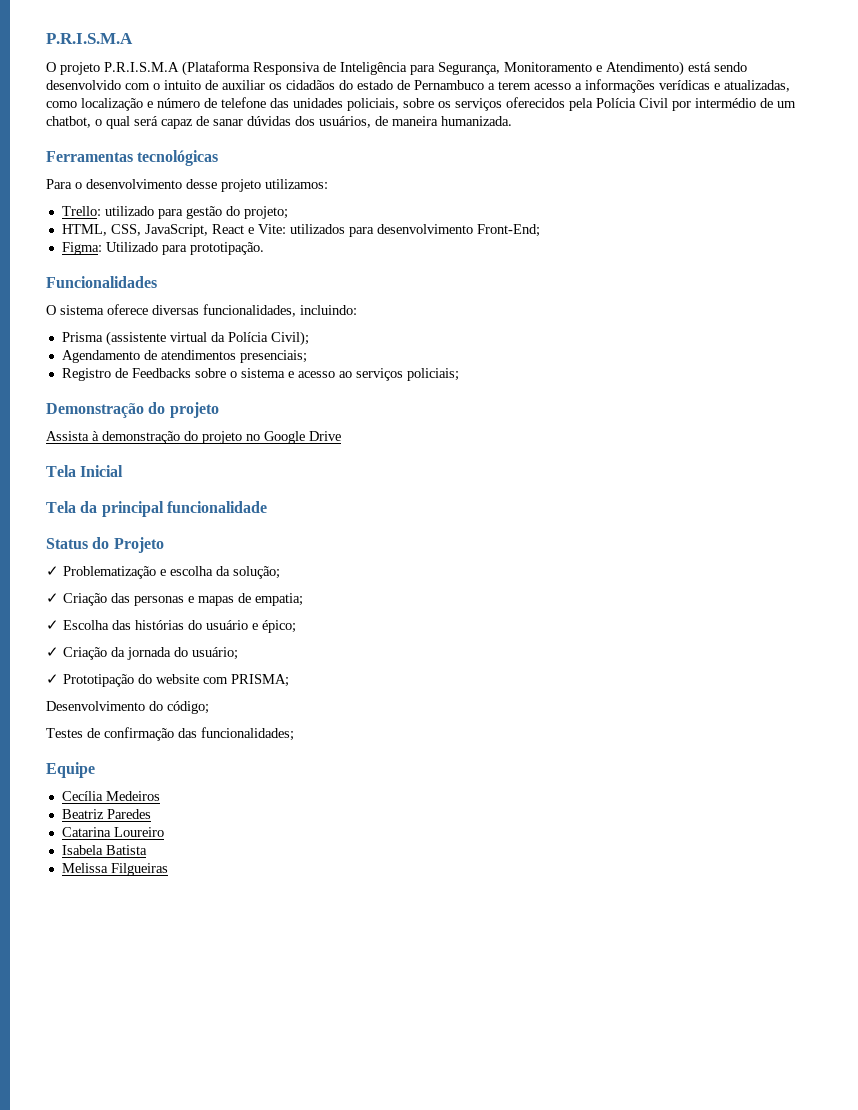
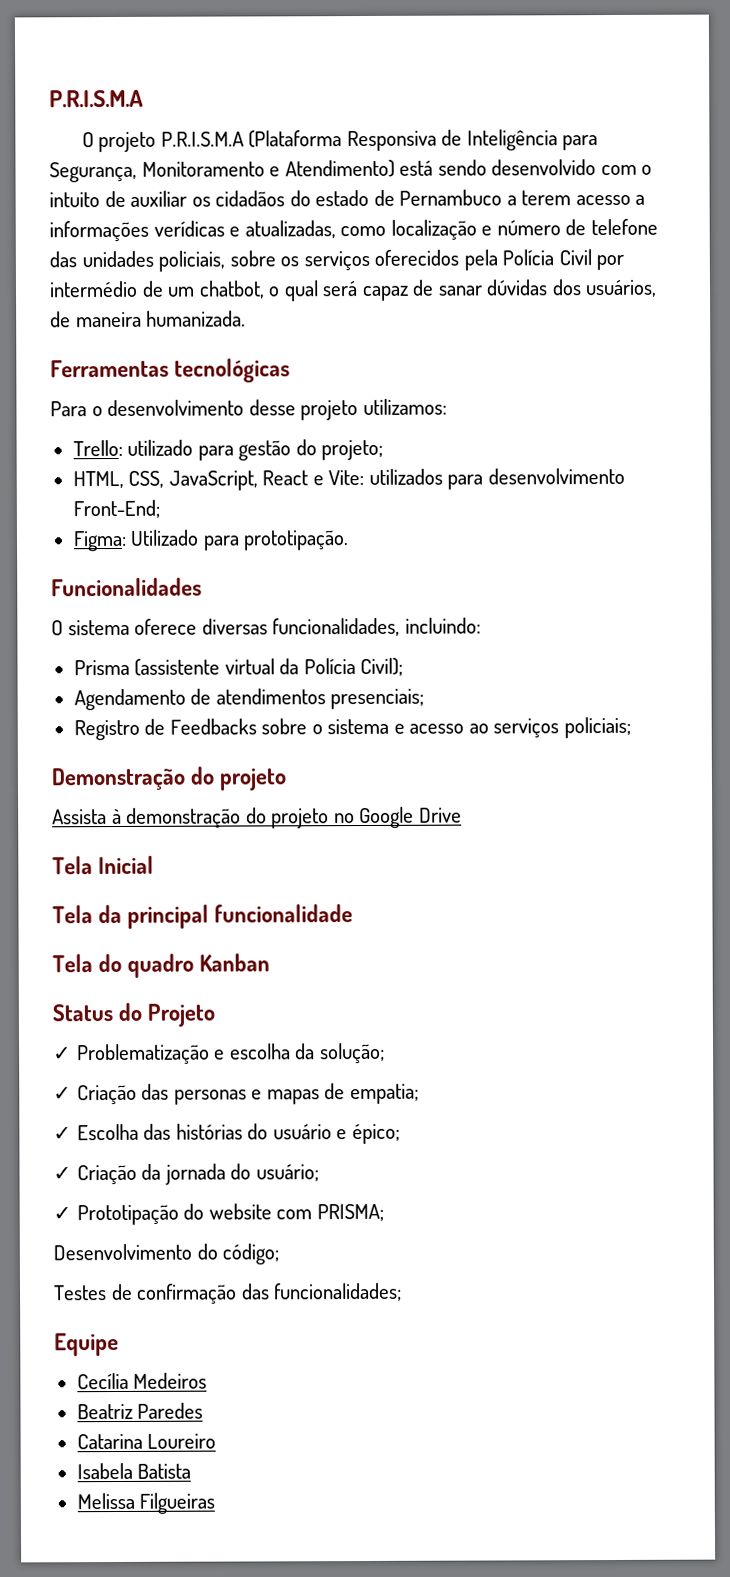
+ Tela do quadro Kanban

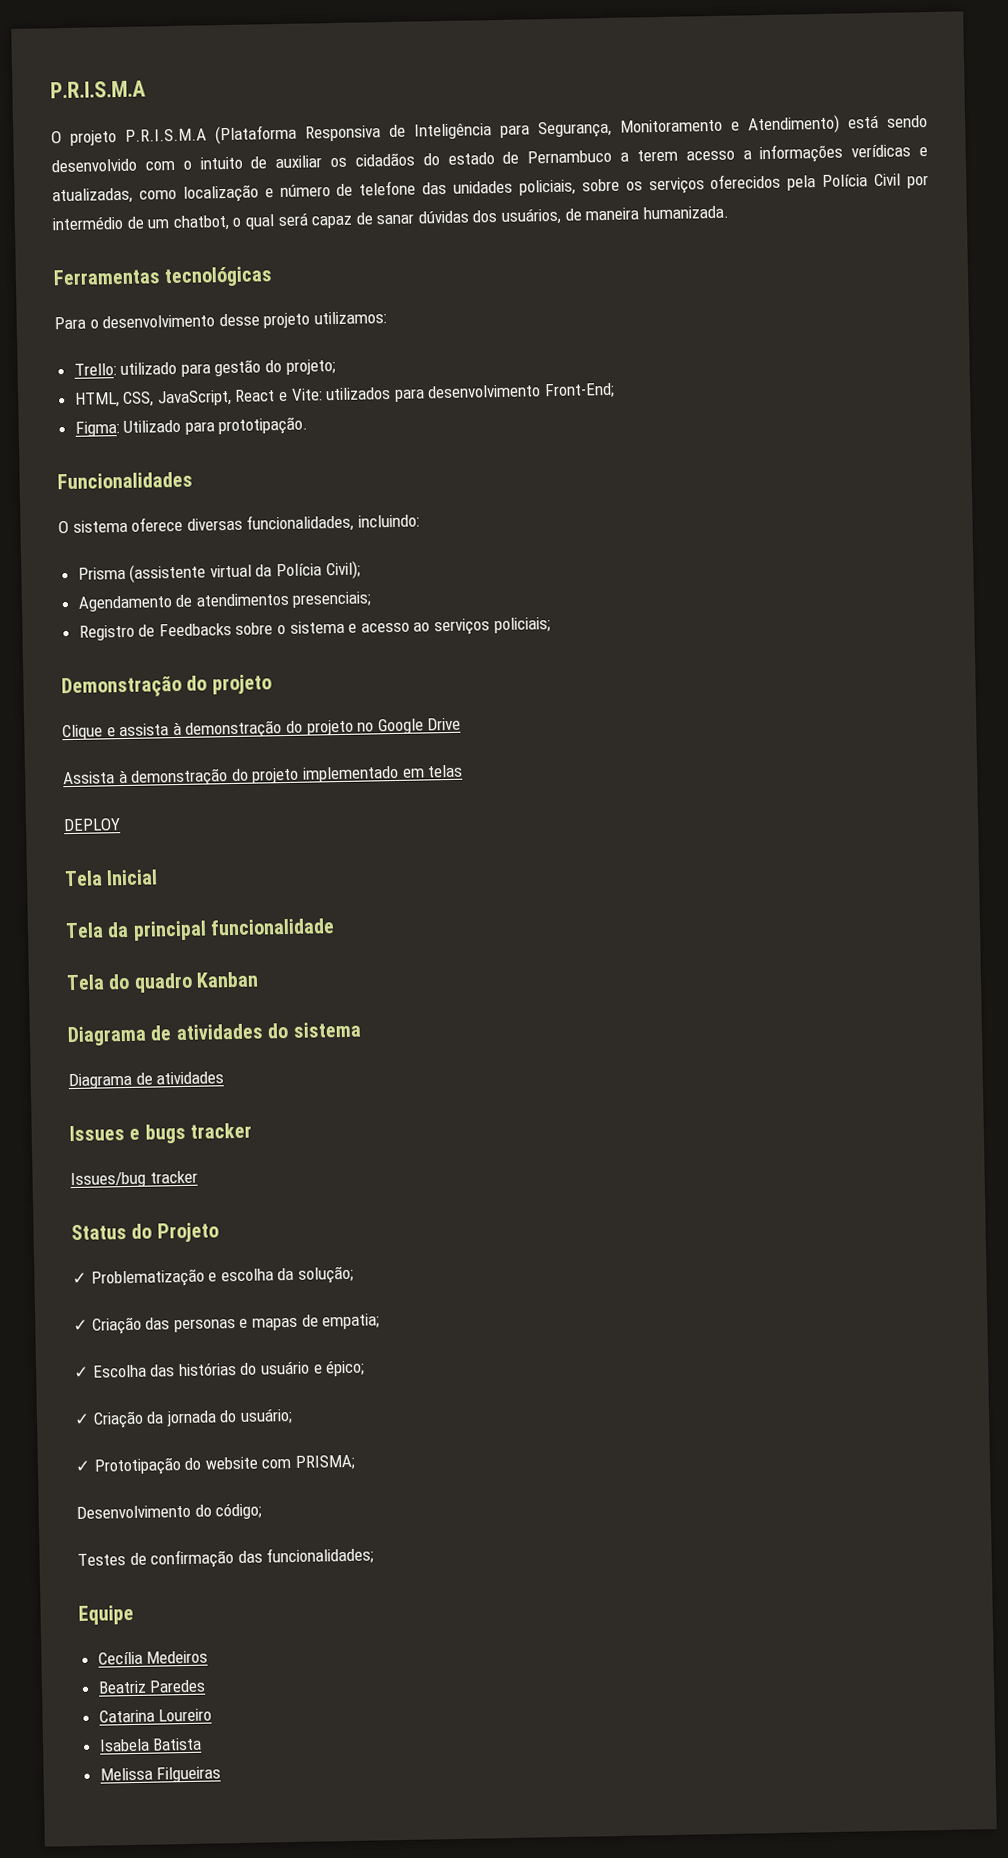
- Assista à demonstração do projeto no Google Drive
+ Clique e assista à demonstração do projeto no Google Drive
+ Assista à demonstração do projeto implementado em telas
+ DEPLOY
+ Diagrama de atividades do sistema
+ Diagrama de atividades
+ Issues e bugs tracker
+ Issues/bug tracker

